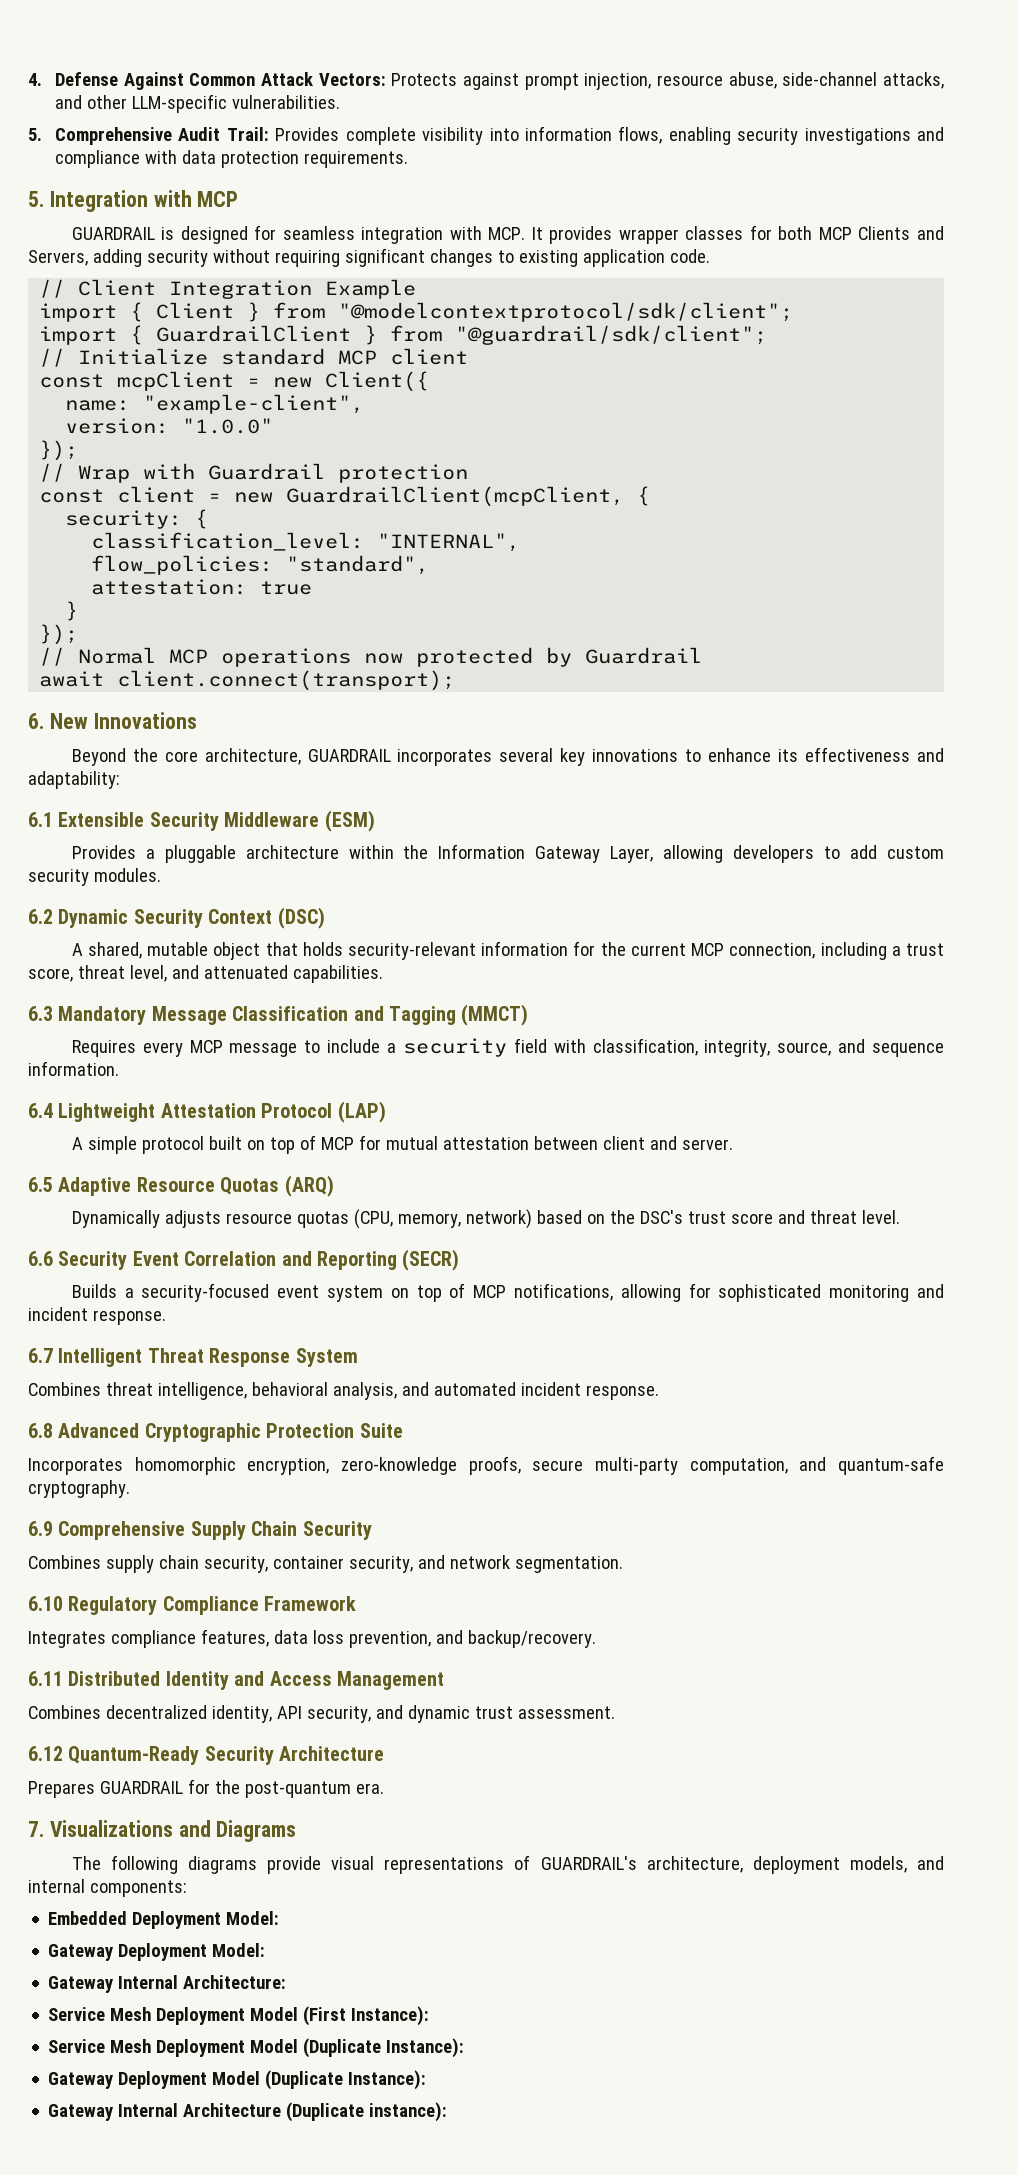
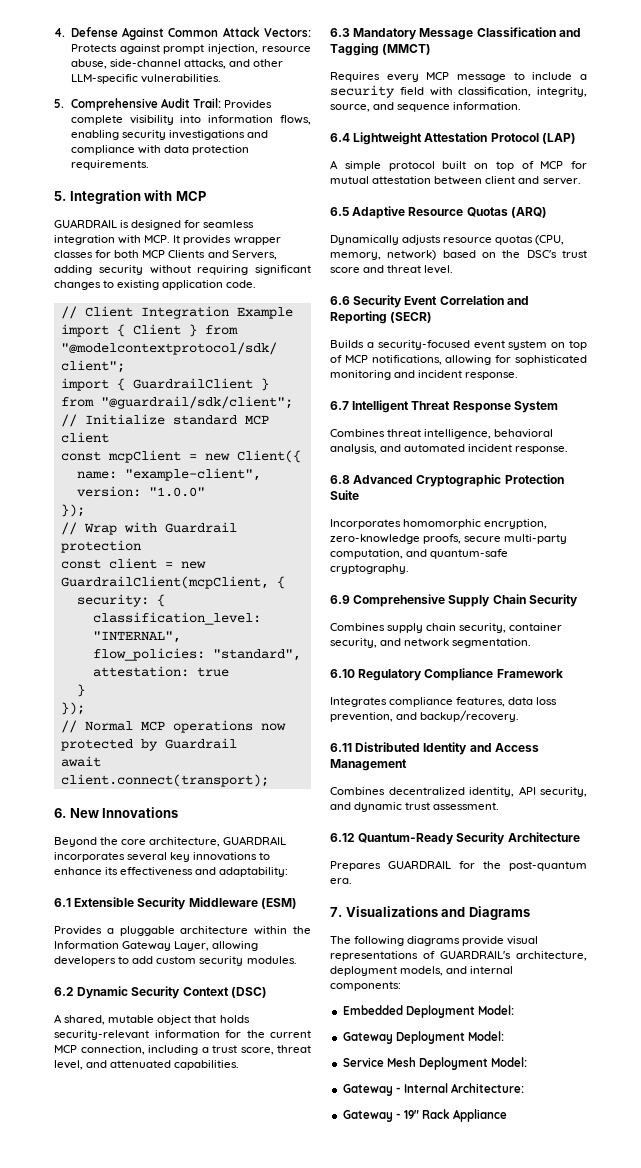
- Gateway Internal Architecture:
+ Service Mesh Deployment Model:
+ Gateway - Internal Architecture:
- Service Mesh Deployment Model (First Instance):
- Service Mesh Deployment Model (Duplicate Instance):
- Gateway Deployment Model (Duplicate Instance):
- Gateway Internal Architecture (Duplicate instance):
+ Gateway - 19" Rack Appliance

